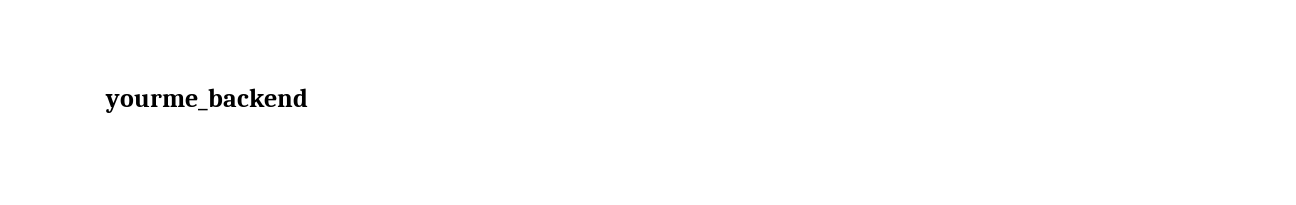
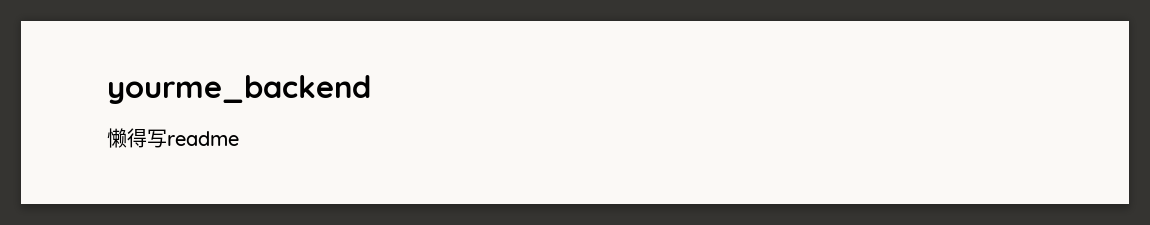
+ 懒得写readme

